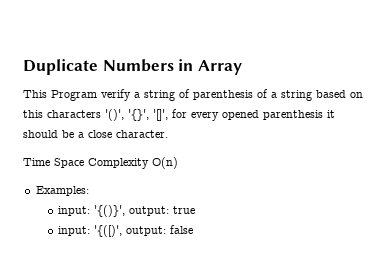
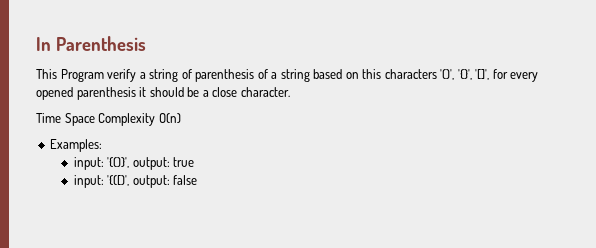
- Duplicate Numbers in Array
+ In Parenthesis

